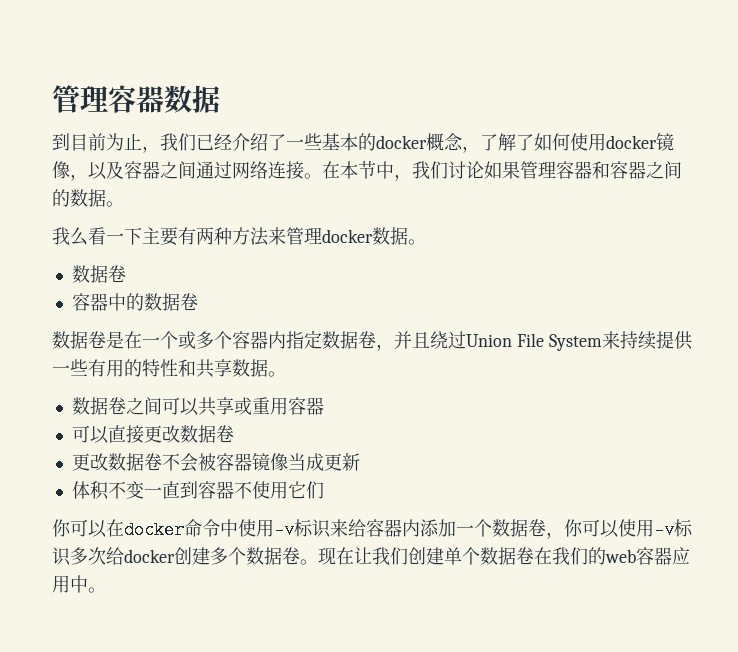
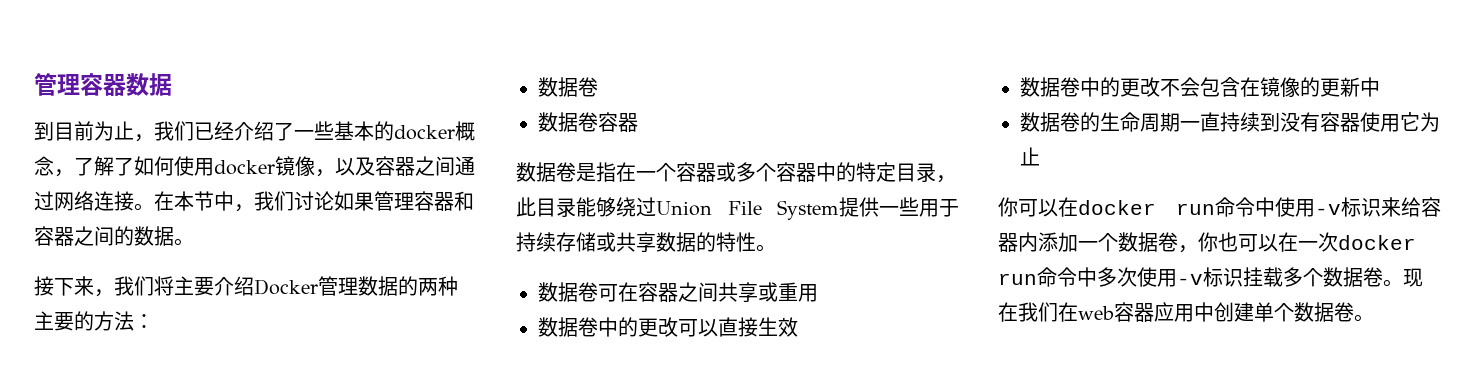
- 我么看一下主要有两种方法来管理docker数据。
+ 接下来，我们将主要介绍Docker管理数据的两种主要的方法：
  数据卷
- 容器中的数据卷
- 数据卷是在一个或多个容器内指定数据卷，并且绕过Union File System来持续提供一些有用的特性和共享数据。
- 数据卷之间可以共享或重用容器
- 可以直接更改数据卷
- 更改数据卷不会被容器镜像当成更新
- 体积不变一直到容器不使用它们
+ 数据卷容器
+ 数据卷是指在一个容器或多个容器中的特定目录，此目录能够绕过Union File System提供一些用于持续存储或共享数据的特性。
+ 数据卷可在容器之间共享或重用
+ 数据卷中的更改可以直接生效
+ 数据卷中的更改不会包含在镜像的更新中
+ 数据卷的生命周期一直持续到没有容器使用它为止
- 你可以在docker命令中使用-v标识来给容器内添加一个数据卷，你可以使用-v标识多次给docker创建多个数据卷。现在让我们创建单个数据卷在我们的web容器应用中。
+ 你可以在docker run命令中使用-v标识来给容器内添加一个数据卷，你也可以在一次docker run命令中多次使用-v标识挂载多个数据卷。现在我们在web容器应用中创建单个数据卷。

